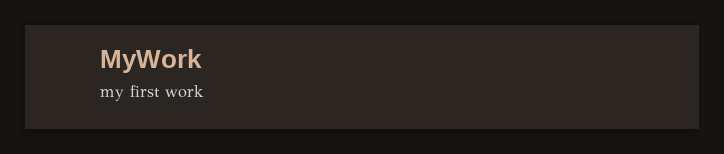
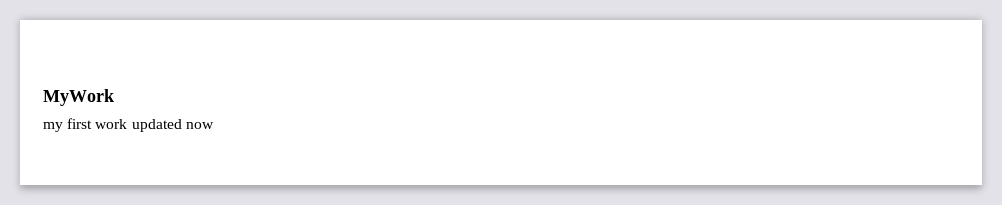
- my first work
+ my first work updated now

